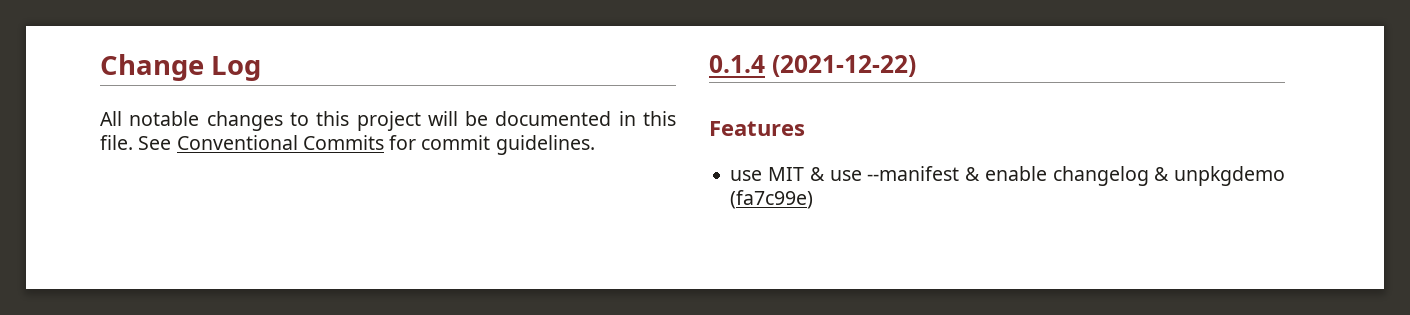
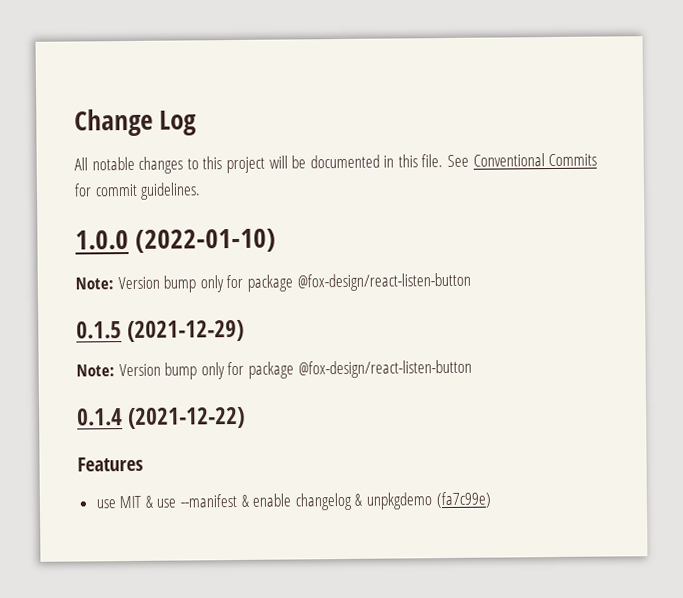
+ 1.0.0 (2022-01-10)
+ Note: Version bump only for package @fox-design/react-listen-button
+ 0.1.5 (2021-12-29)
+ Note: Version bump only for package @fox-design/react-listen-button

